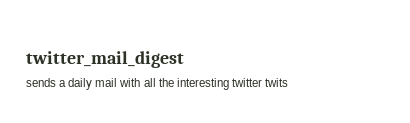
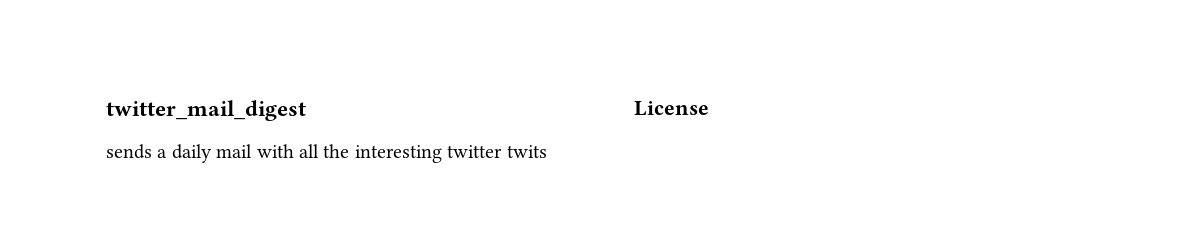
+ License

